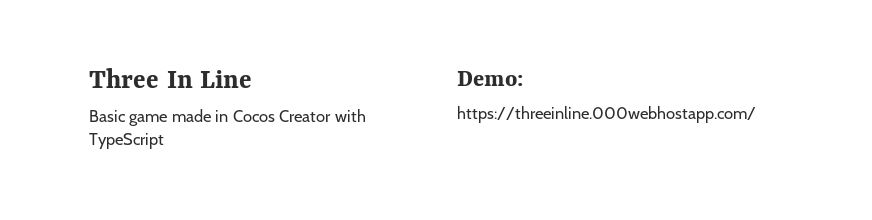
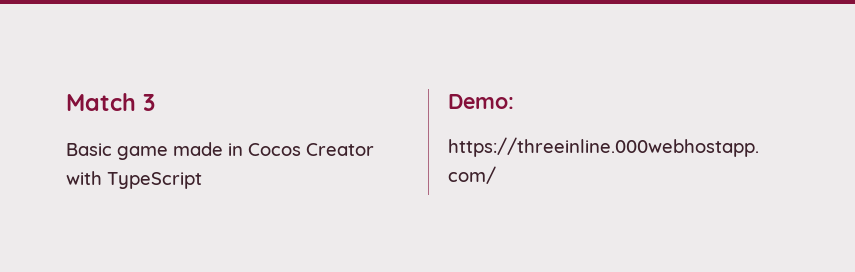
- Three In Line
+ Match 3

